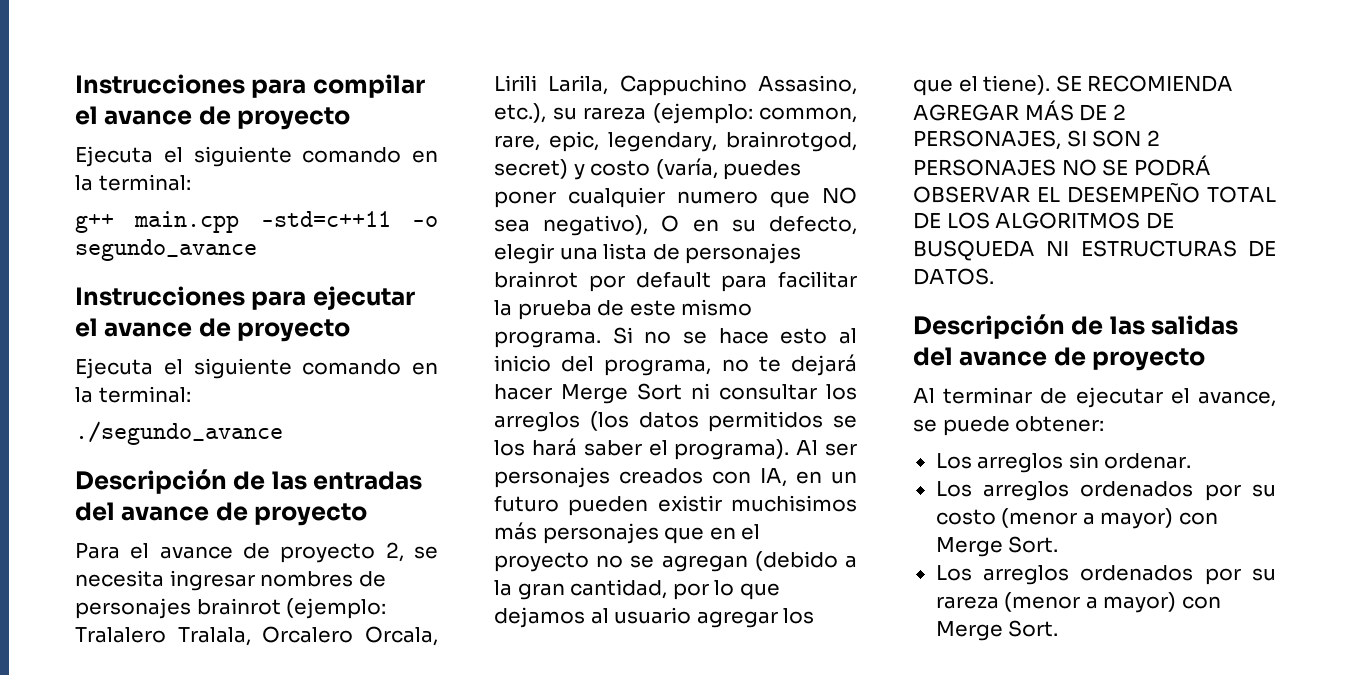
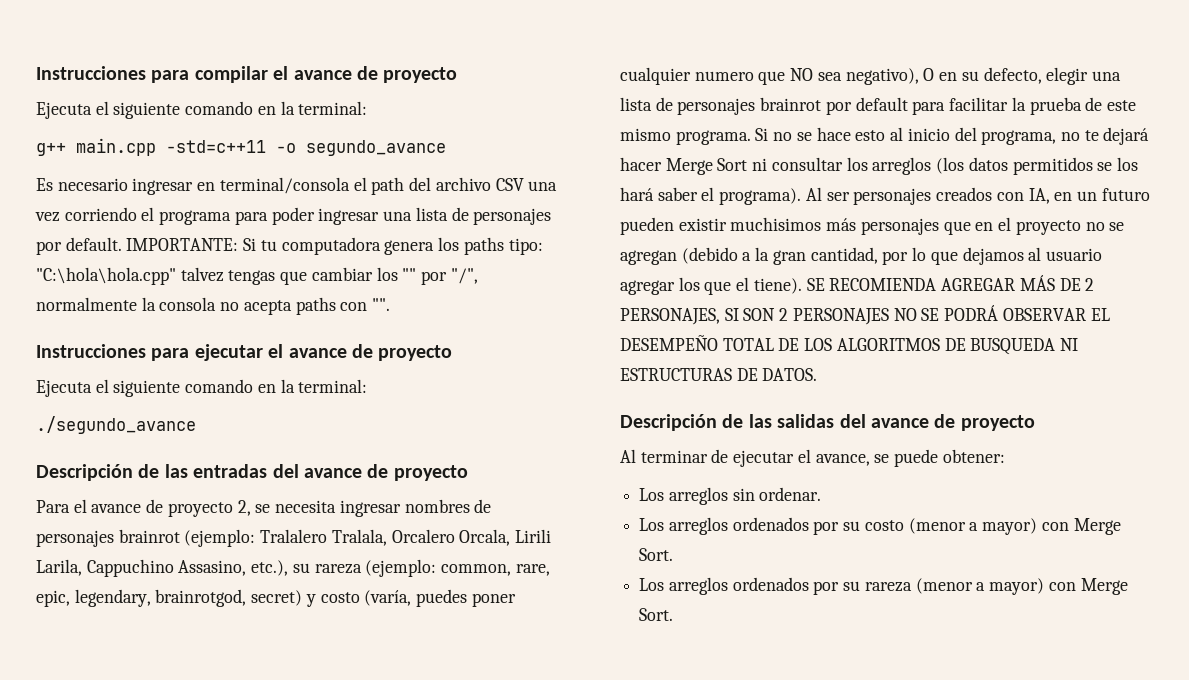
+ Es necesario ingresar en terminal/consola el path del archivo CSV una vez corriendo el programa para poder ingresar una lista de personajes por default. IMPORTANTE: Si tu computadora genera los paths tipo: "C:\hola\hola.cpp" talvez tengas que cambiar los "" por "/", normalmente la consola no acepta paths con "".

